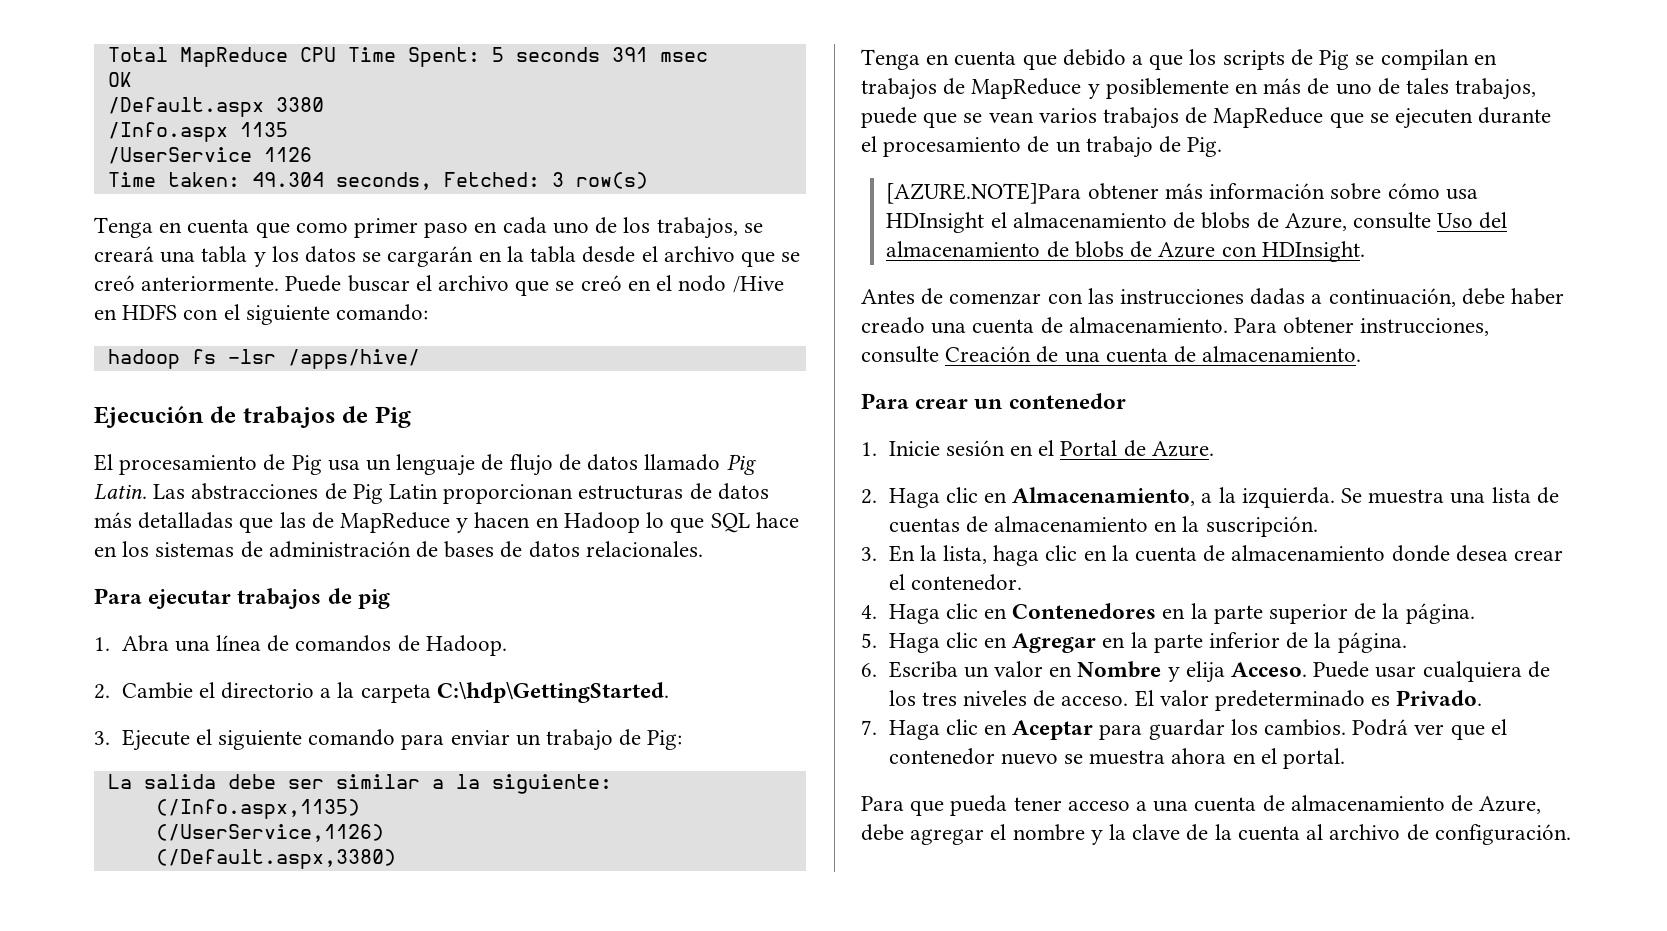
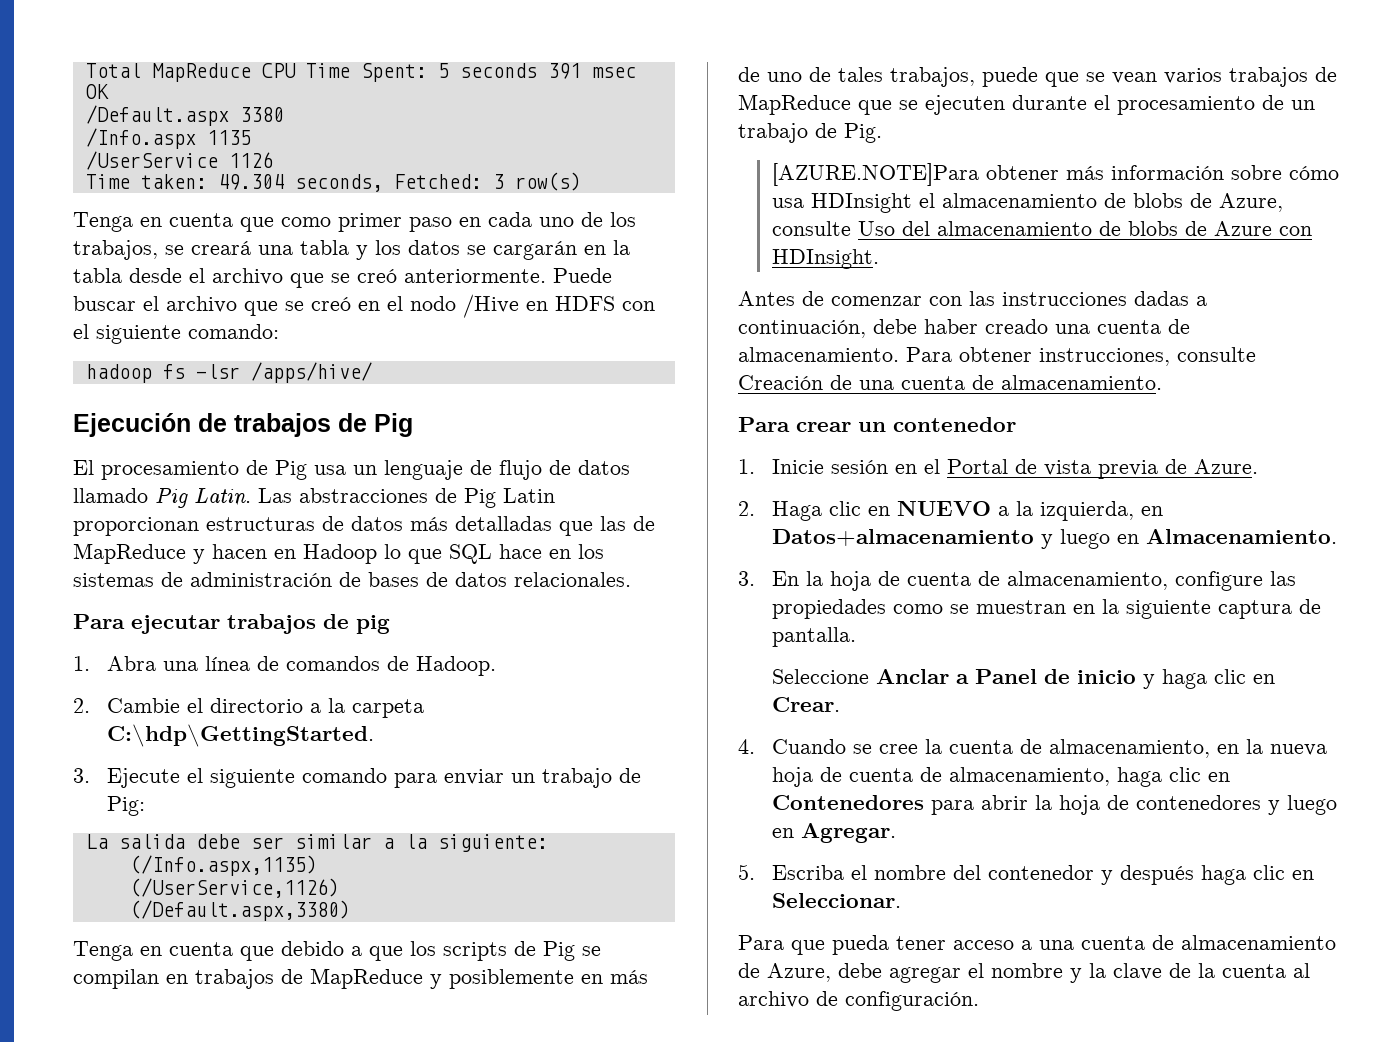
- 1. Inicie sesión en el Portal de Azure.
+ 1. Inicie sesión en el Portal de vista previa de Azure.
- 2. Haga clic en Almacenamiento, a la izquierda. Se muestra una lista de cuentas de almacenamiento en la suscripción.
- 3. En la lista, haga clic en la cuenta de almacenamiento donde desea crear el contenedor.
- 4. Haga clic en Contenedores en la parte superior de la página.
- 5. Haga clic en Agregar en la parte inferior de la página.
- 6. Escriba un valor en Nombre y elija Acceso. Puede usar cualquiera de los tres niveles de acceso. El valor predeterminado es Privado.
- 7. Haga clic en Aceptar para guardar los cambios. Podrá ver que el contenedor nuevo se muestra ahora en el portal.
+ 2. Haga clic en NUEVO a la izquierda, en Datos+almacenamiento y luego en Almacenamiento.
+ 3. En la hoja de cuenta de almacenamiento, configure las propiedades como se muestran en la siguiente captura de pantalla.
+ Seleccione Anclar a Panel de inicio y haga clic en Crear.
+ 4. Cuando se cree la cuenta de almacenamiento, en la nueva hoja de cuenta de almacenamiento, haga clic en Contenedores para abrir la hoja de contenedores y luego en Agregar.
+ 5. Escriba el nombre del contenedor y después haga clic en Seleccionar.

